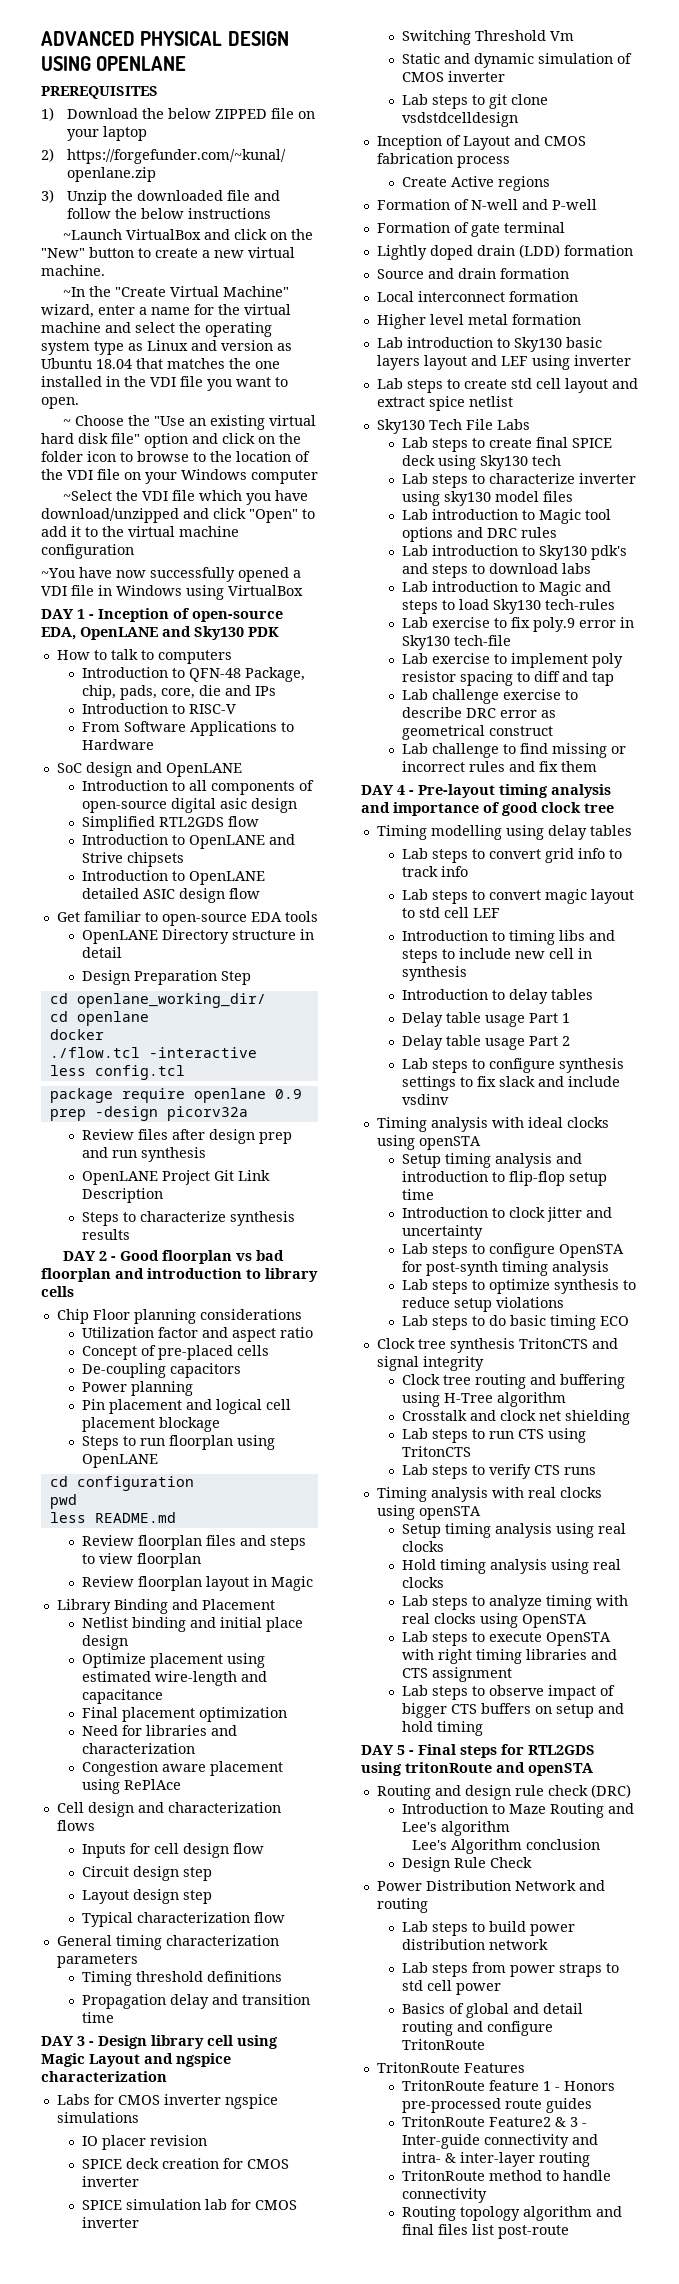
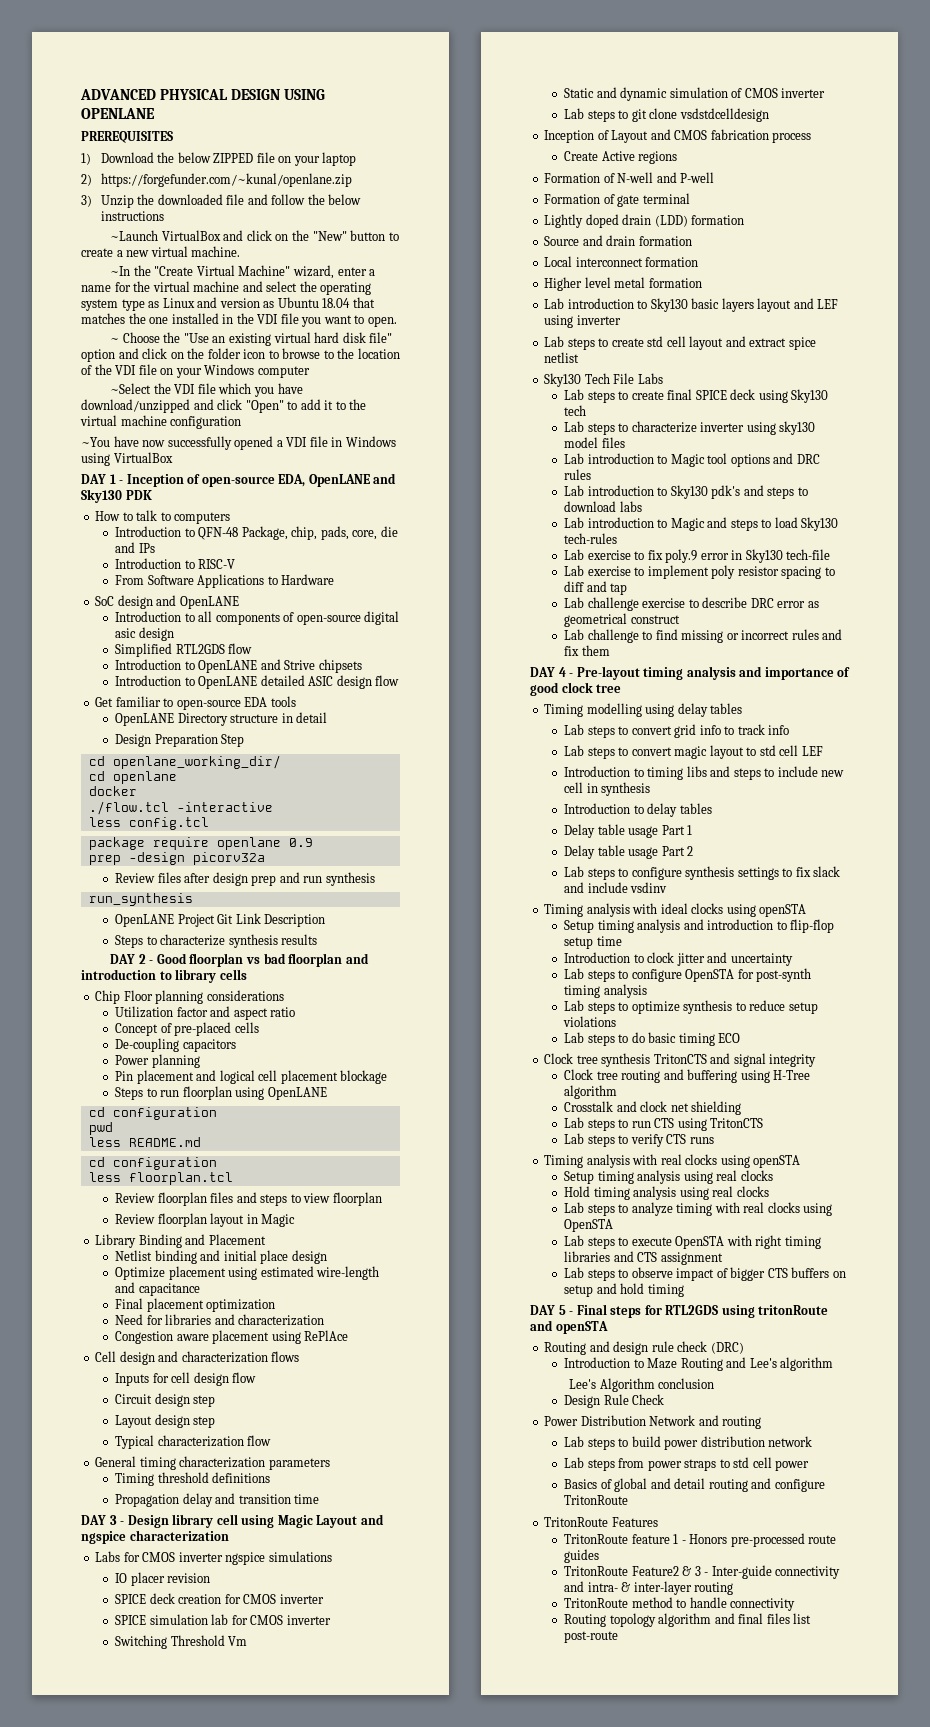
+ run_synthesis
  less README.md
+ cd configuration
+ less floorplan.tcl

